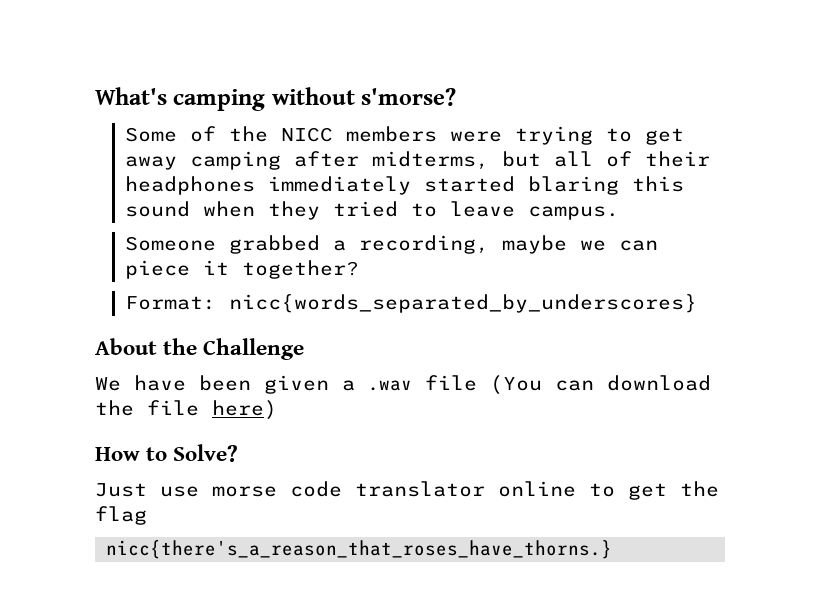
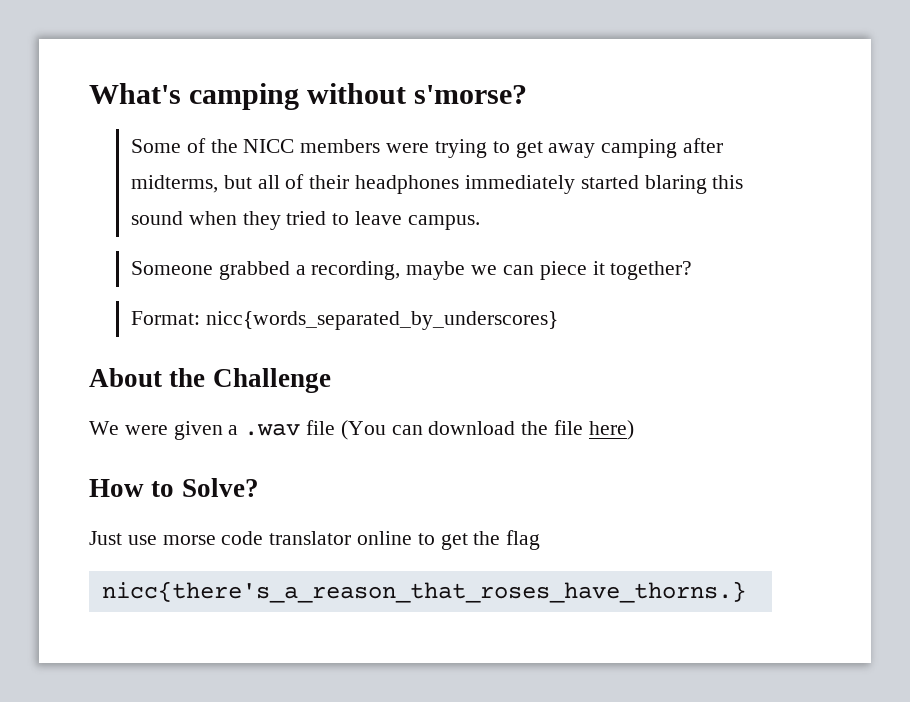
- We have been given a .wav file (You can download the file here)
+ We were given a .wav file (You can download the file here)

